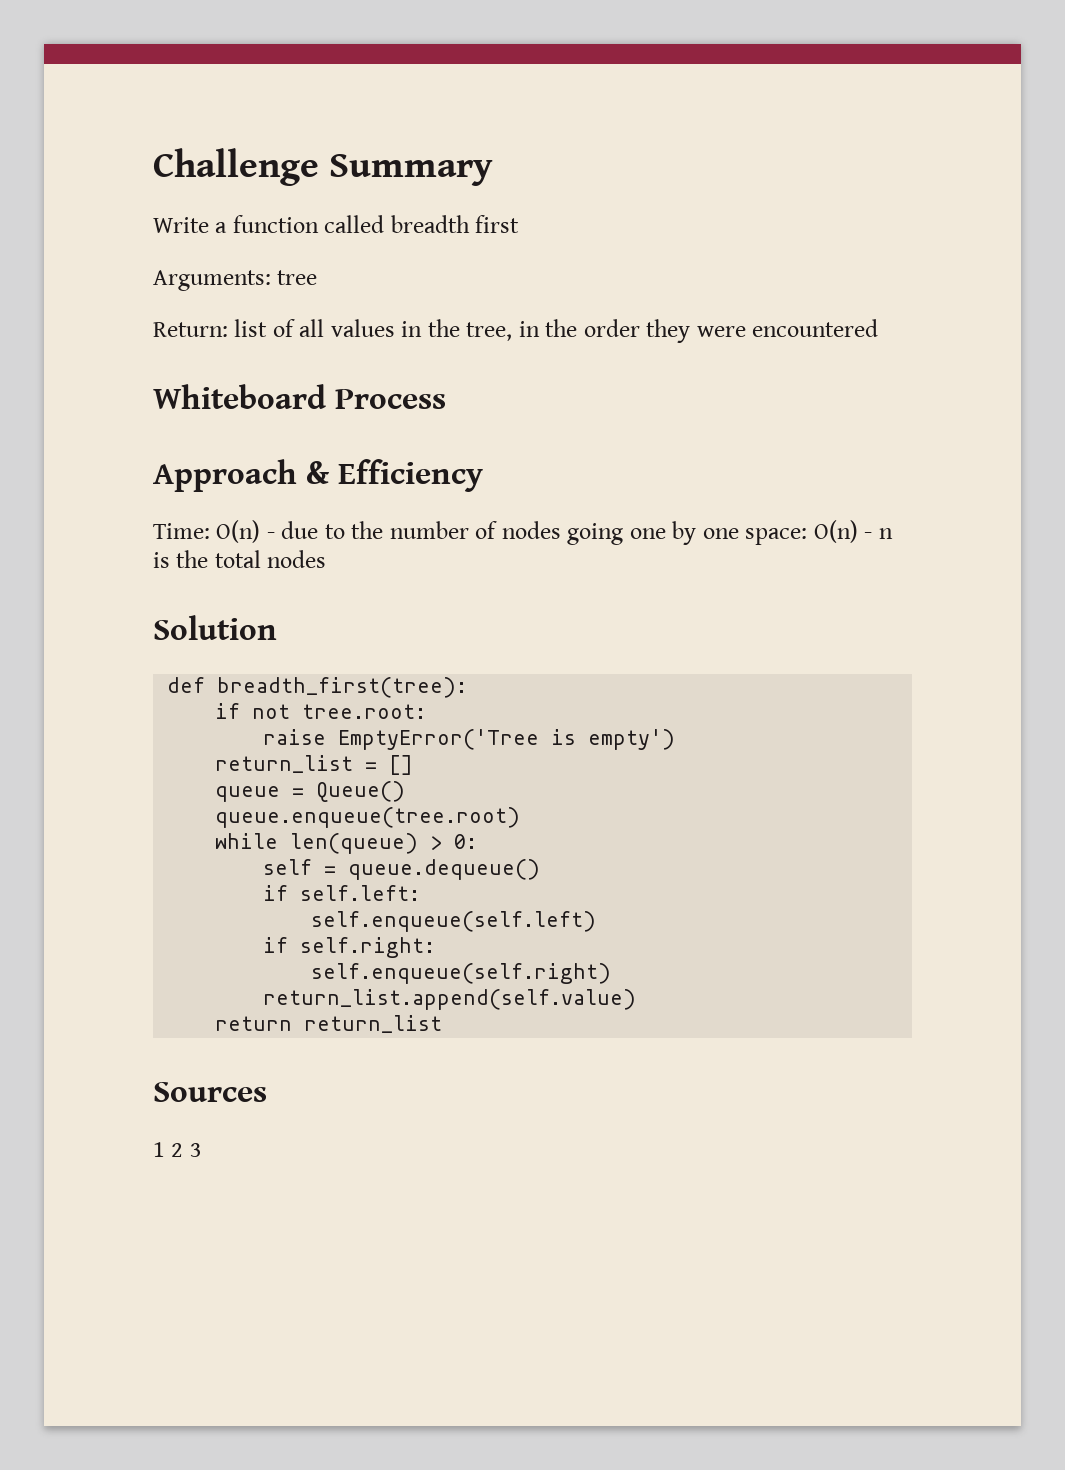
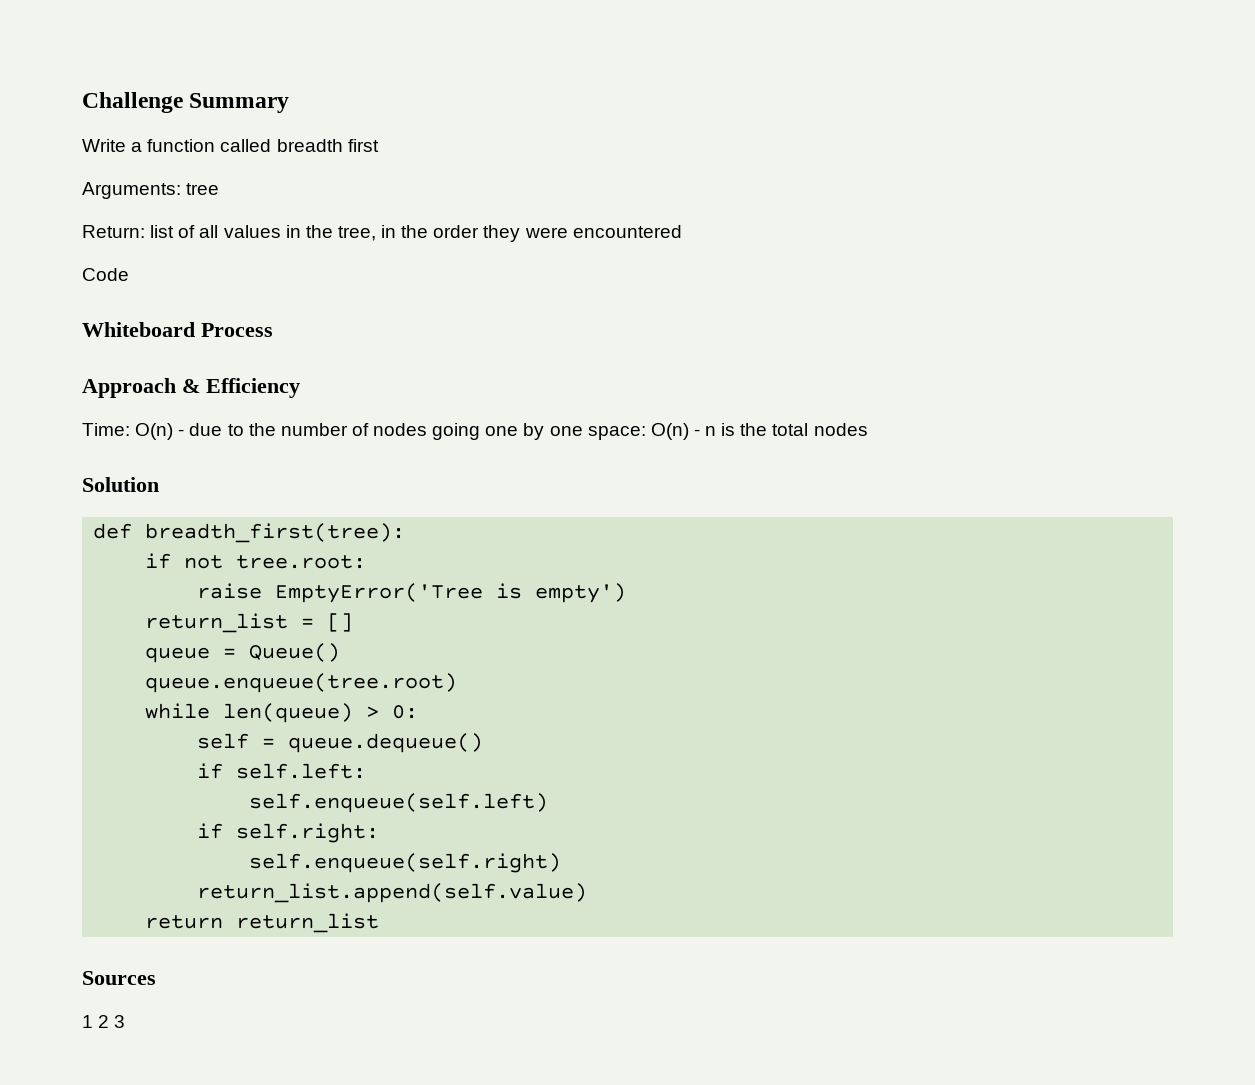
+ Code

